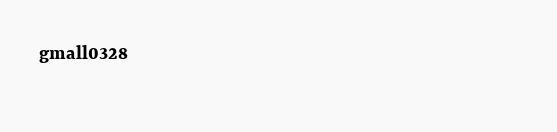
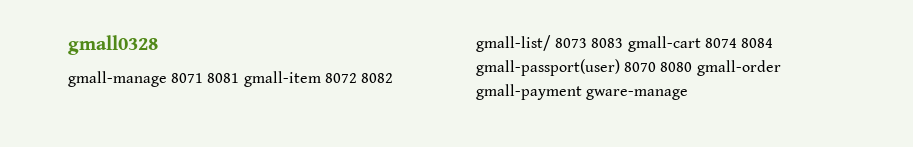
+ gmall-manage 8071 8081 gmall-item 8072 8082 gmall-list/ 8073 8083 gmall-cart 8074 8084 gmall-passport(user) 8070 8080 gmall-order gmall-payment gware-manage

